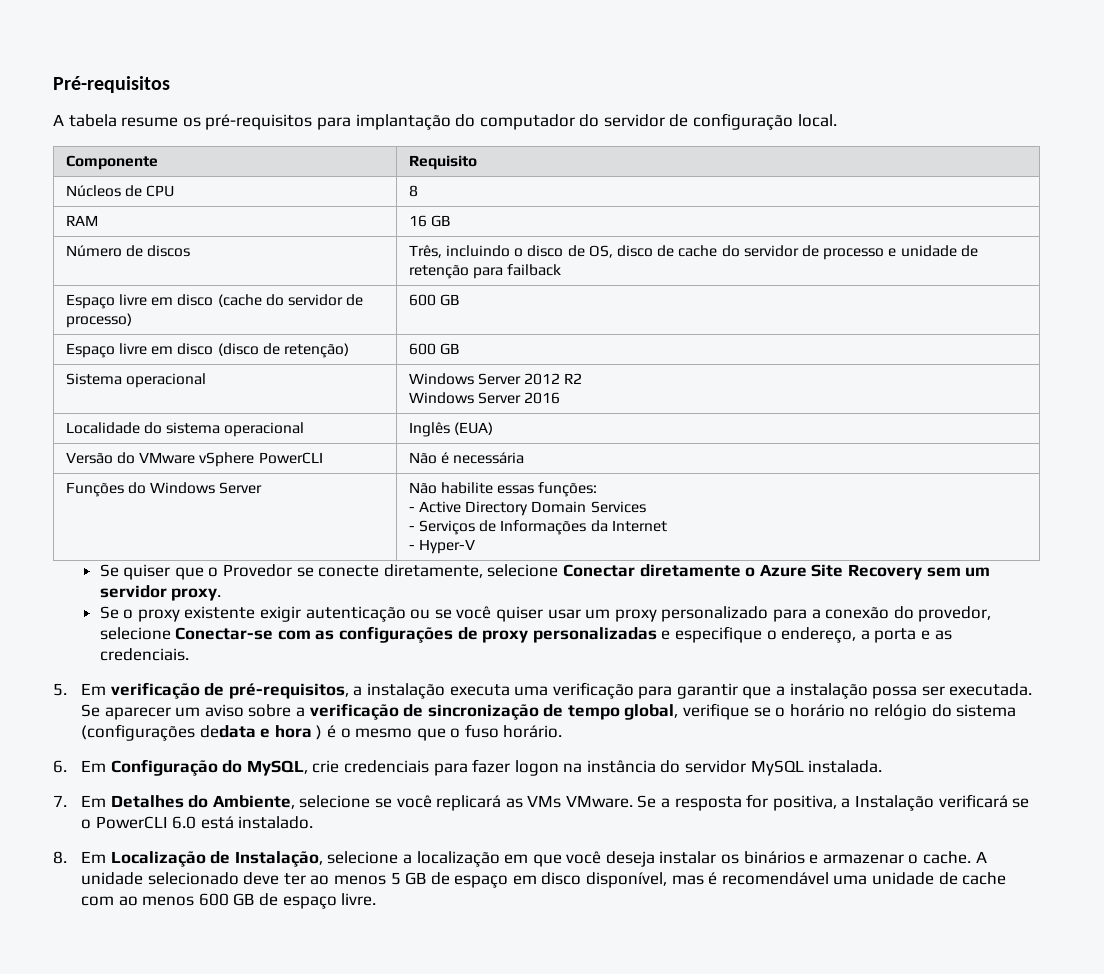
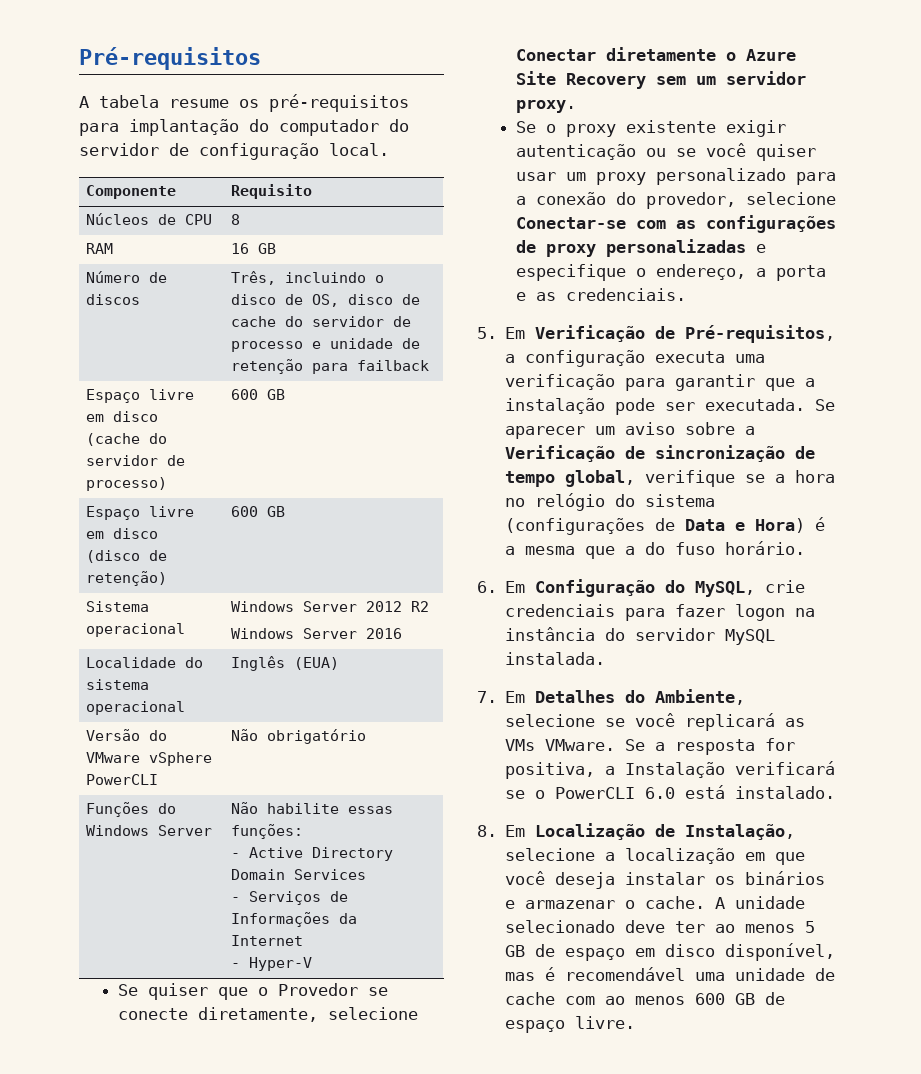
- Versão do VMware vSphere PowerCLI | Não é necessária
+ Versão do VMware vSphere PowerCLI | Não obrigatório
- 5. Em verificação de pré-requisitos, a instalação executa uma verificação para garantir que a instalação possa ser executada.
+ 5. Em Verificação de Pré-requisitos, a configuração executa uma verificação para garantir que a instalação pode ser executada.
- Se aparecer um aviso sobre a verificação de sincronização de tempo global, verifique se o horário no relógio do sistema (configurações dedata e hora ) é o mesmo que o fuso horário.
+ Se aparecer um aviso sobre a Verificação de sincronização de tempo global, verifique se a hora no relógio do sistema (configurações de Data e Hora) é a mesma que a do fuso horário.

